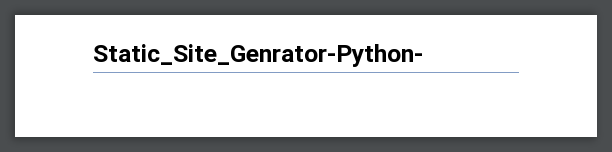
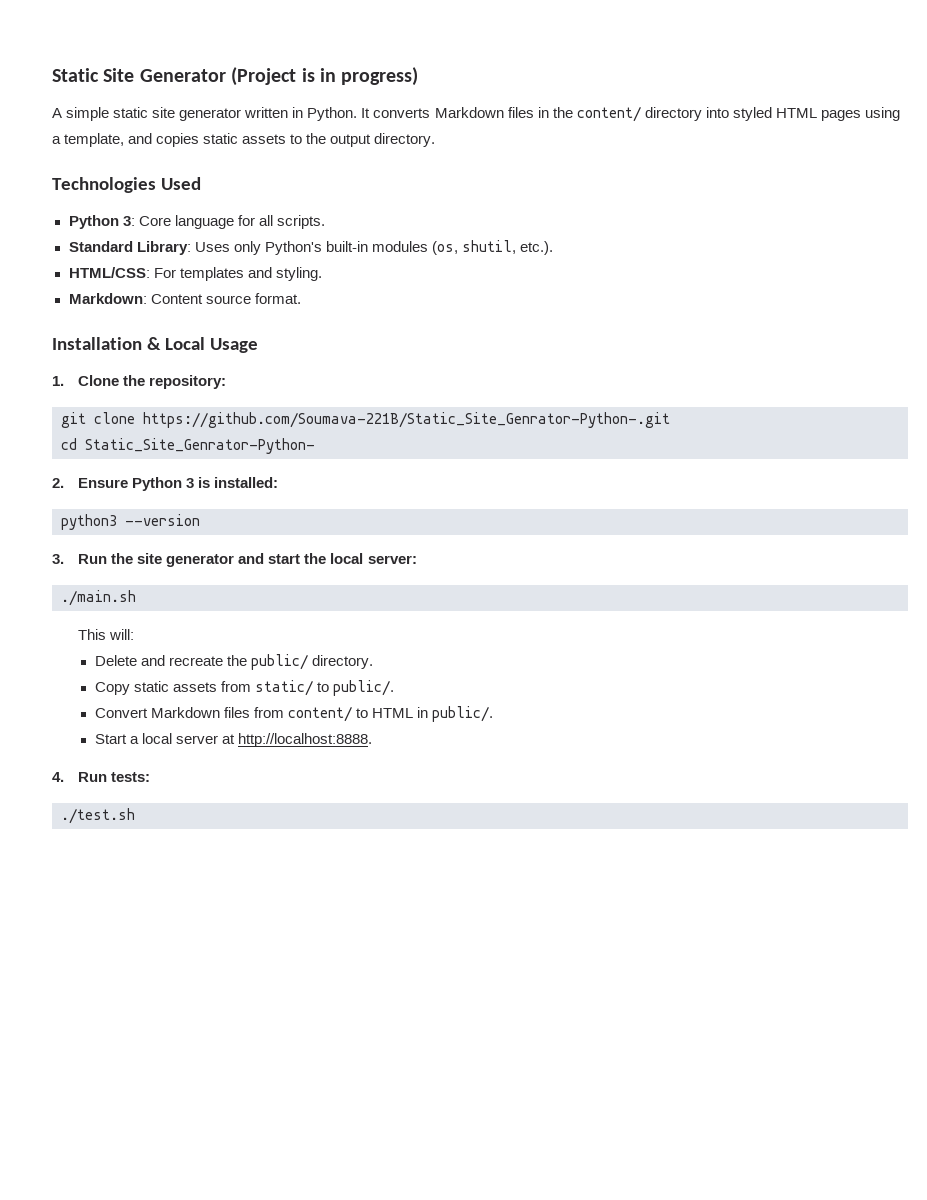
- Static_Site_Genrator-Python-
+ Static Site Generator (Project is in progress)
+ A simple static site generator written in Python. It converts Markdown files in the content/ directory into styled HTML pages using a template, and copies static assets to the output directory.
+ Technologies Used
+ Python 3: Core language for all scripts.
+ Standard Library: Uses only Python's built-in modules (os, shutil, etc.).
+ HTML/CSS: For templates and styling.
+ Markdown: Content source format.
+ Installation & Local Usage
+ 1. Clone the repository:
+ git clone https://github.com/Soumava-221B/Static_Site_Genrator-Python-.git
+ cd Static_Site_Genrator-Python-
+ 2. Ensure Python 3 is installed:
+ python3 --version
+ 3. Run the site generator and start the local server:
+ ./main.sh
+ This will:
+ Delete and recreate the public/ directory.
+ Copy static assets from static/ to public/.
+ Convert Markdown files from content/ to HTML in public/.
+ Start a local server at http://localhost:8888.
+ 4. Run tests:
+ ./test.sh

